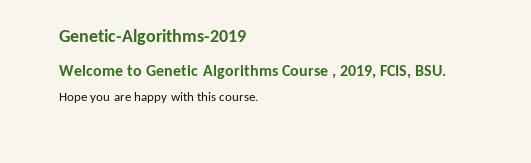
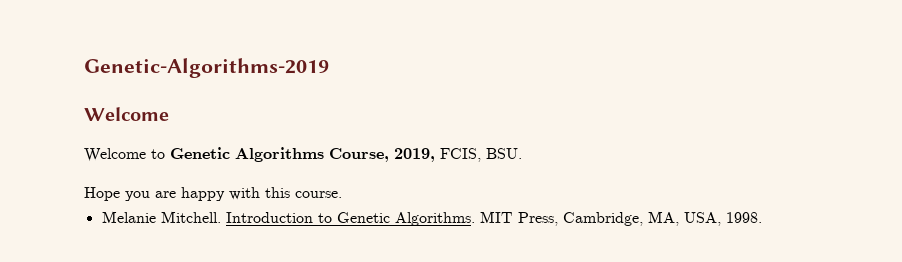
  Genetic-Algorithms-2019
- Welcome to Genetic Algorithms Course , 2019, FCIS, BSU.
+ Welcome
+ Welcome to Genetic Algorithms Course, 2019, FCIS, BSU.
+ Melanie Mitchell. Introduction to Genetic Algorithms. MIT Press, Cambridge, MA, USA, 1998.

